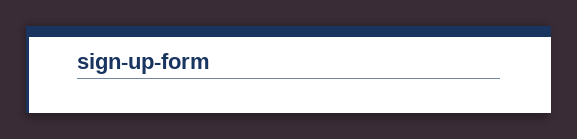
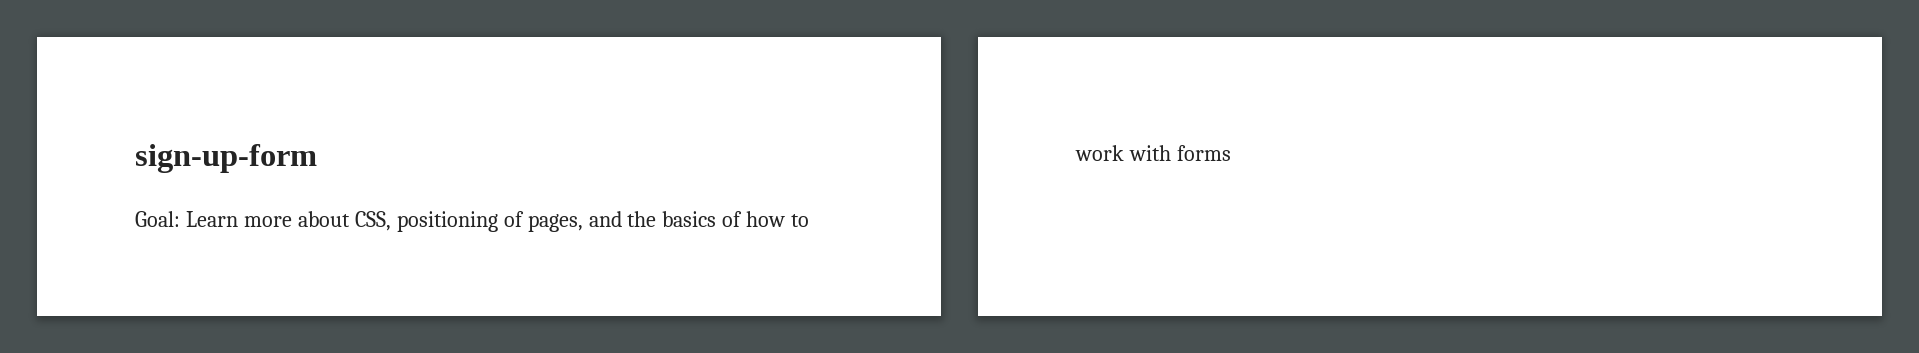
+ Goal: Learn more about CSS, positioning of pages, and the basics of how to work with forms

